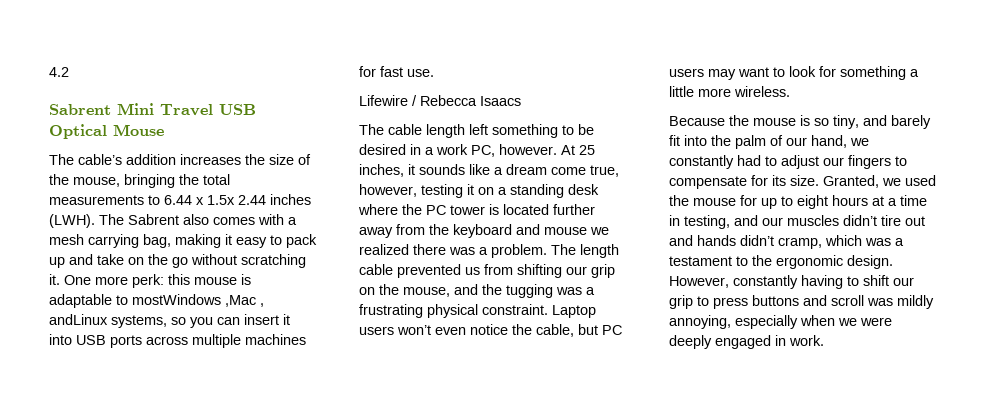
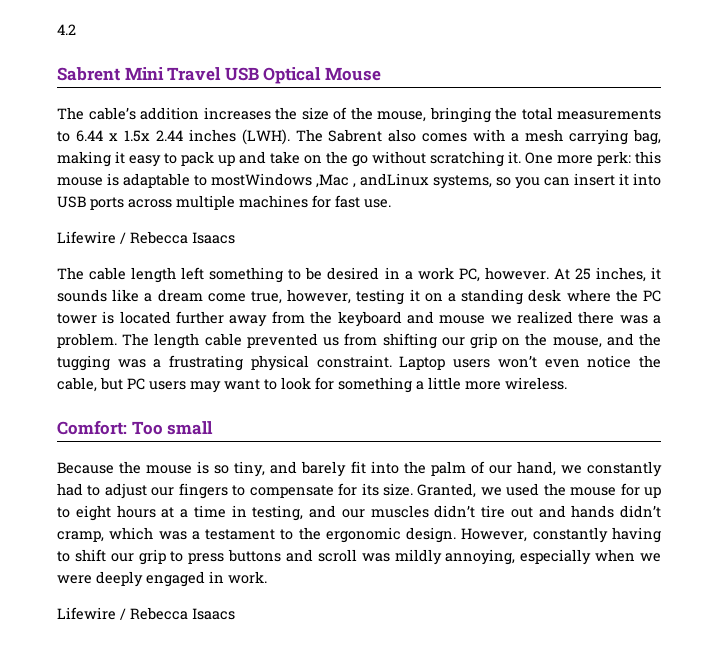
+ Comfort: Too small
  However, constantly having to shift our grip to press buttons and scroll was mildly annoying, especially when we were deeply engaged in work.
+ Lifewire / Rebecca Isaacs

